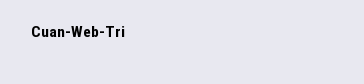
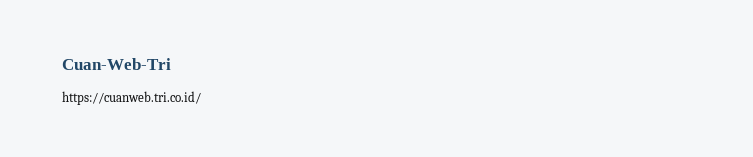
+ https://cuanweb.tri.co.id/

